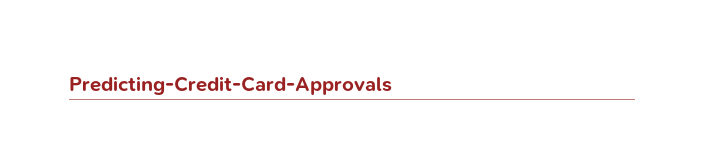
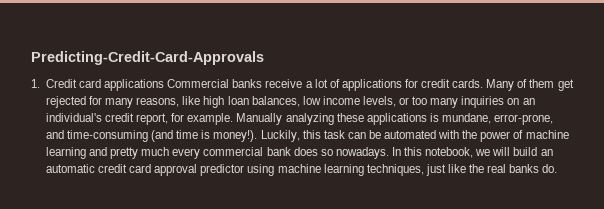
+ 1. Credit card applications Commercial banks receive a lot of applications for credit cards. Many of them get rejected for many reasons, like high loan balances, low income levels, or too many inquiries on an individual's credit report, for example. Manually analyzing these applications is mundane, error-prone, and time-consuming (and time is money!). Luckily, this task can be automated with the power of machine learning and pretty much every commercial bank does so nowadays. In this notebook, we will build an automatic credit card approval predictor using machine learning techniques, just like the real banks do.

